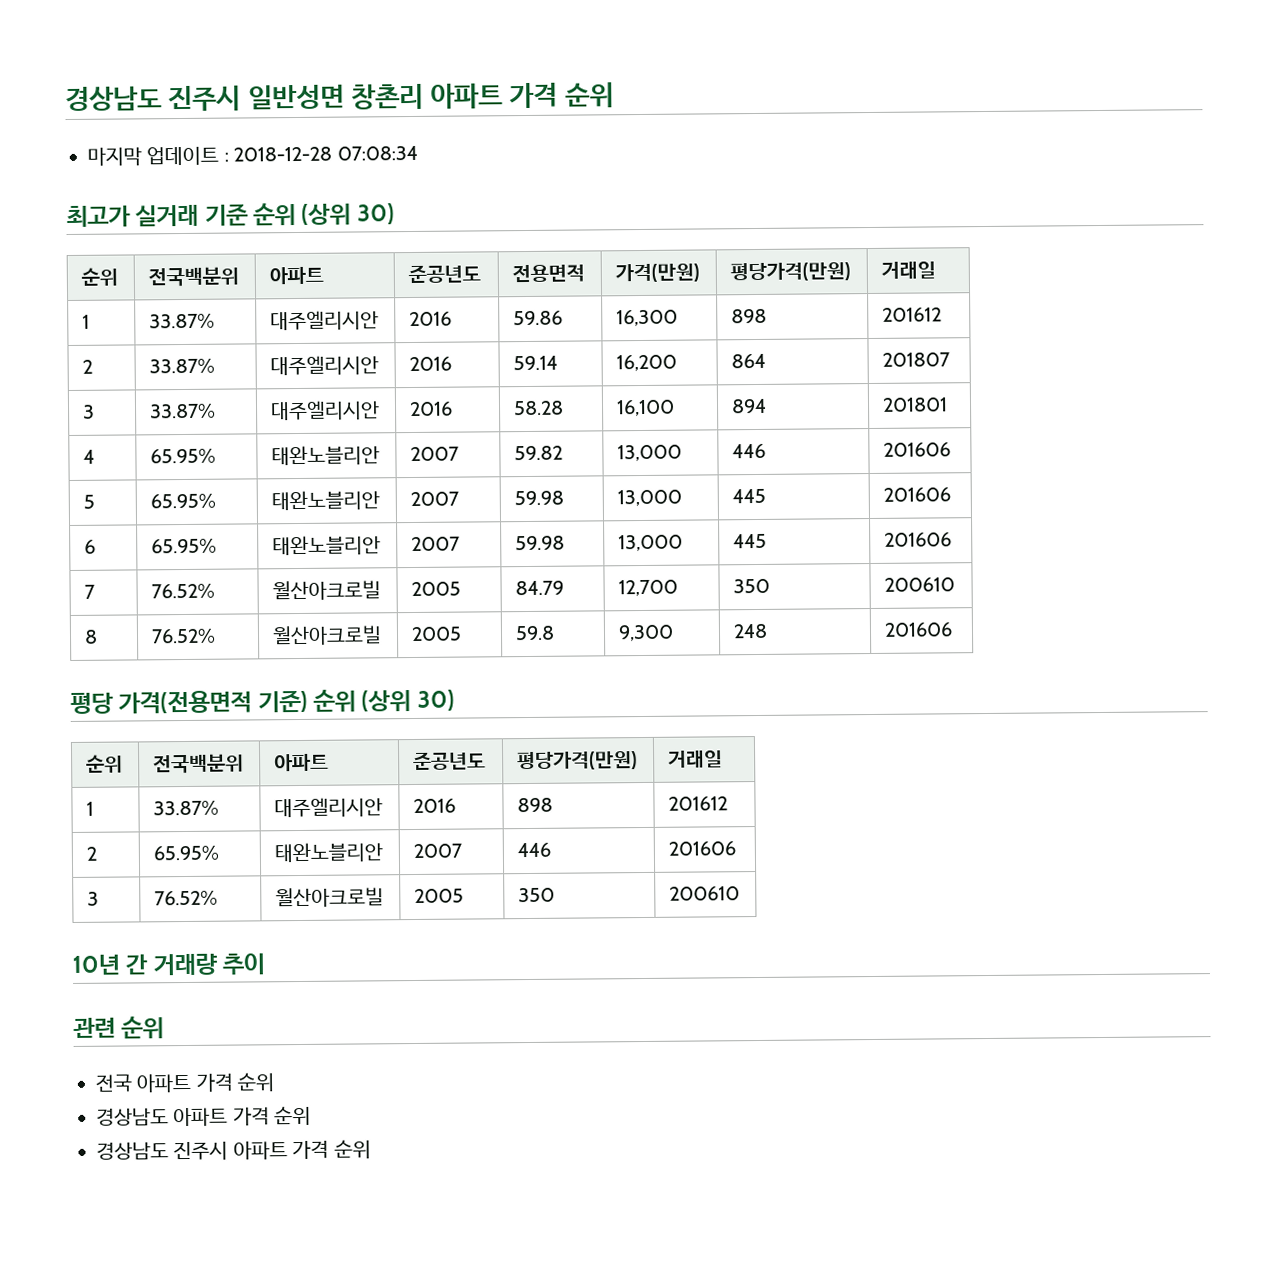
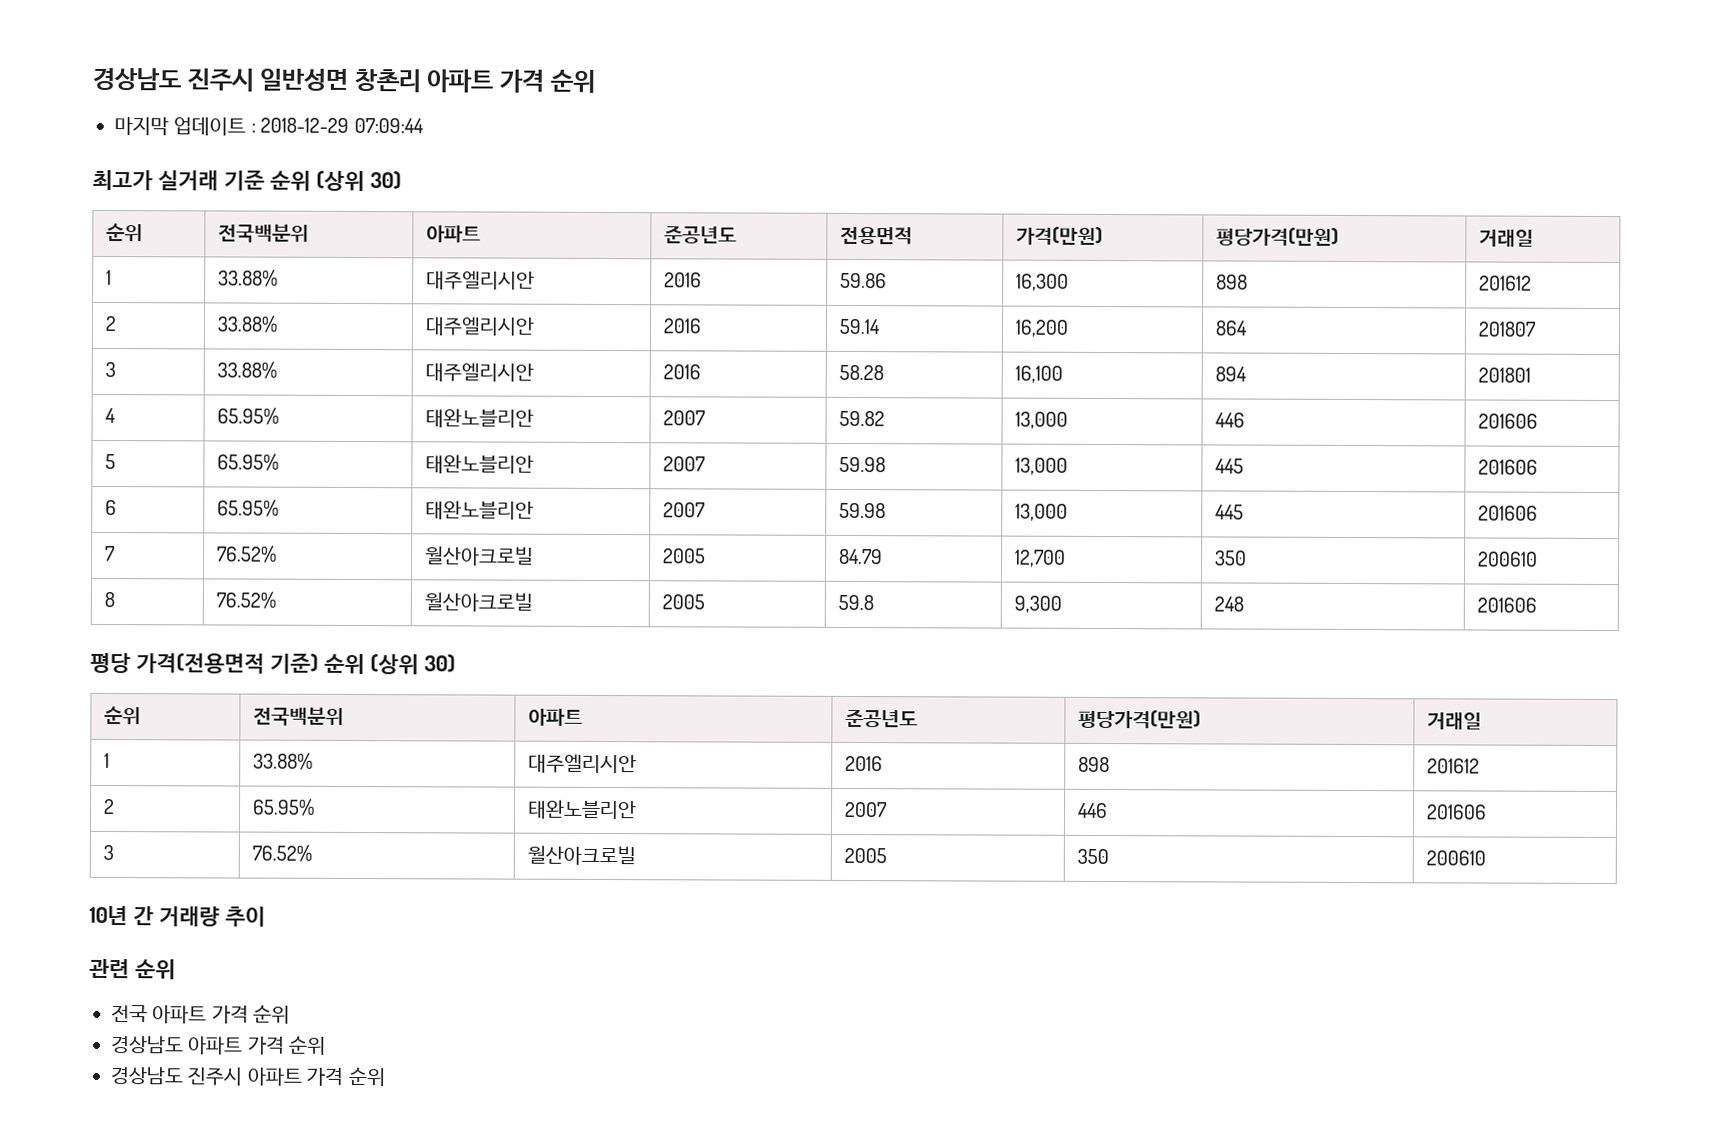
- 마지막 업데이트 : 2018-12-28 07:08:34
+ 마지막 업데이트 : 2018-12-29 07:09:44
- 1 | 33.87% | 대주엘리시안 | 2016 | 59.86 | 16,300 | 898 | 201612
+ 1 | 33.88% | 대주엘리시안 | 2016 | 59.86 | 16,300 | 898 | 201612
- 2 | 33.87% | 대주엘리시안 | 2016 | 59.14 | 16,200 | 864 | 201807
+ 2 | 33.88% | 대주엘리시안 | 2016 | 59.14 | 16,200 | 864 | 201807
- 3 | 33.87% | 대주엘리시안 | 2016 | 58.28 | 16,100 | 894 | 201801
+ 3 | 33.88% | 대주엘리시안 | 2016 | 58.28 | 16,100 | 894 | 201801
- 1 | 33.87% | 대주엘리시안 | 2016 | 898 | 201612
+ 1 | 33.88% | 대주엘리시안 | 2016 | 898 | 201612

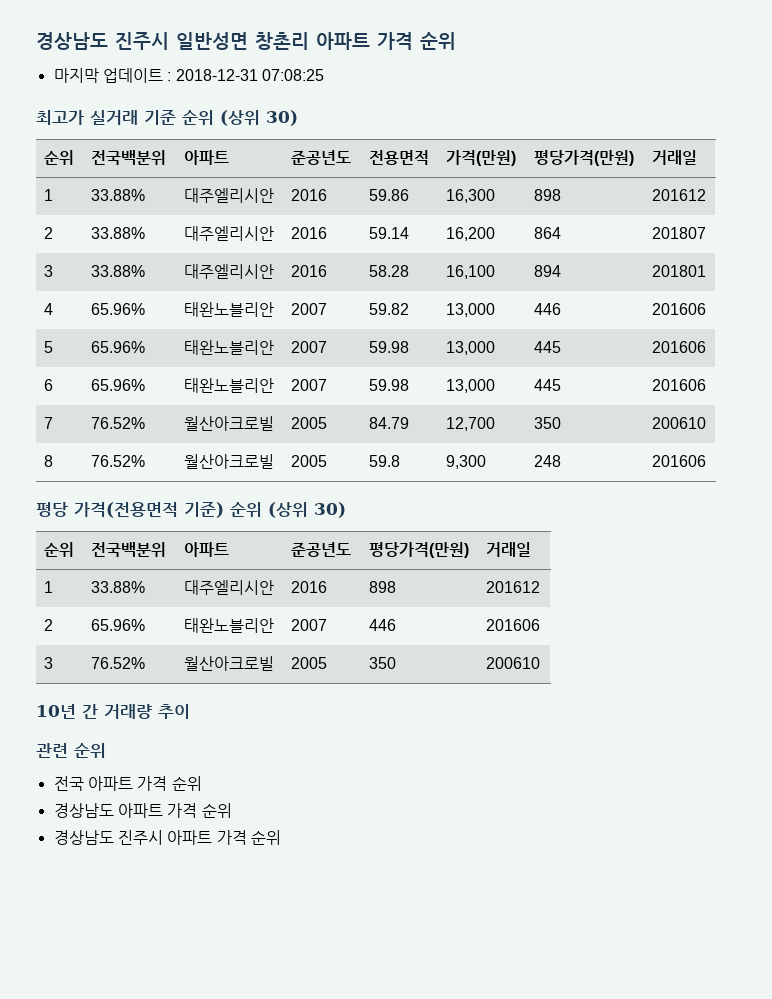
- 마지막 업데이트 : 2018-12-29 07:09:44
+ 마지막 업데이트 : 2018-12-31 07:08:25
- 4 | 65.95% | 태완노블리안 | 2007 | 59.82 | 13,000 | 446 | 201606
+ 4 | 65.96% | 태완노블리안 | 2007 | 59.82 | 13,000 | 446 | 201606
- 5 | 65.95% | 태완노블리안 | 2007 | 59.98 | 13,000 | 445 | 201606
+ 5 | 65.96% | 태완노블리안 | 2007 | 59.98 | 13,000 | 445 | 201606
- 6 | 65.95% | 태완노블리안 | 2007 | 59.98 | 13,000 | 445 | 201606
+ 6 | 65.96% | 태완노블리안 | 2007 | 59.98 | 13,000 | 445 | 201606
- 2 | 65.95% | 태완노블리안 | 2007 | 446 | 201606
+ 2 | 65.96% | 태완노블리안 | 2007 | 446 | 201606

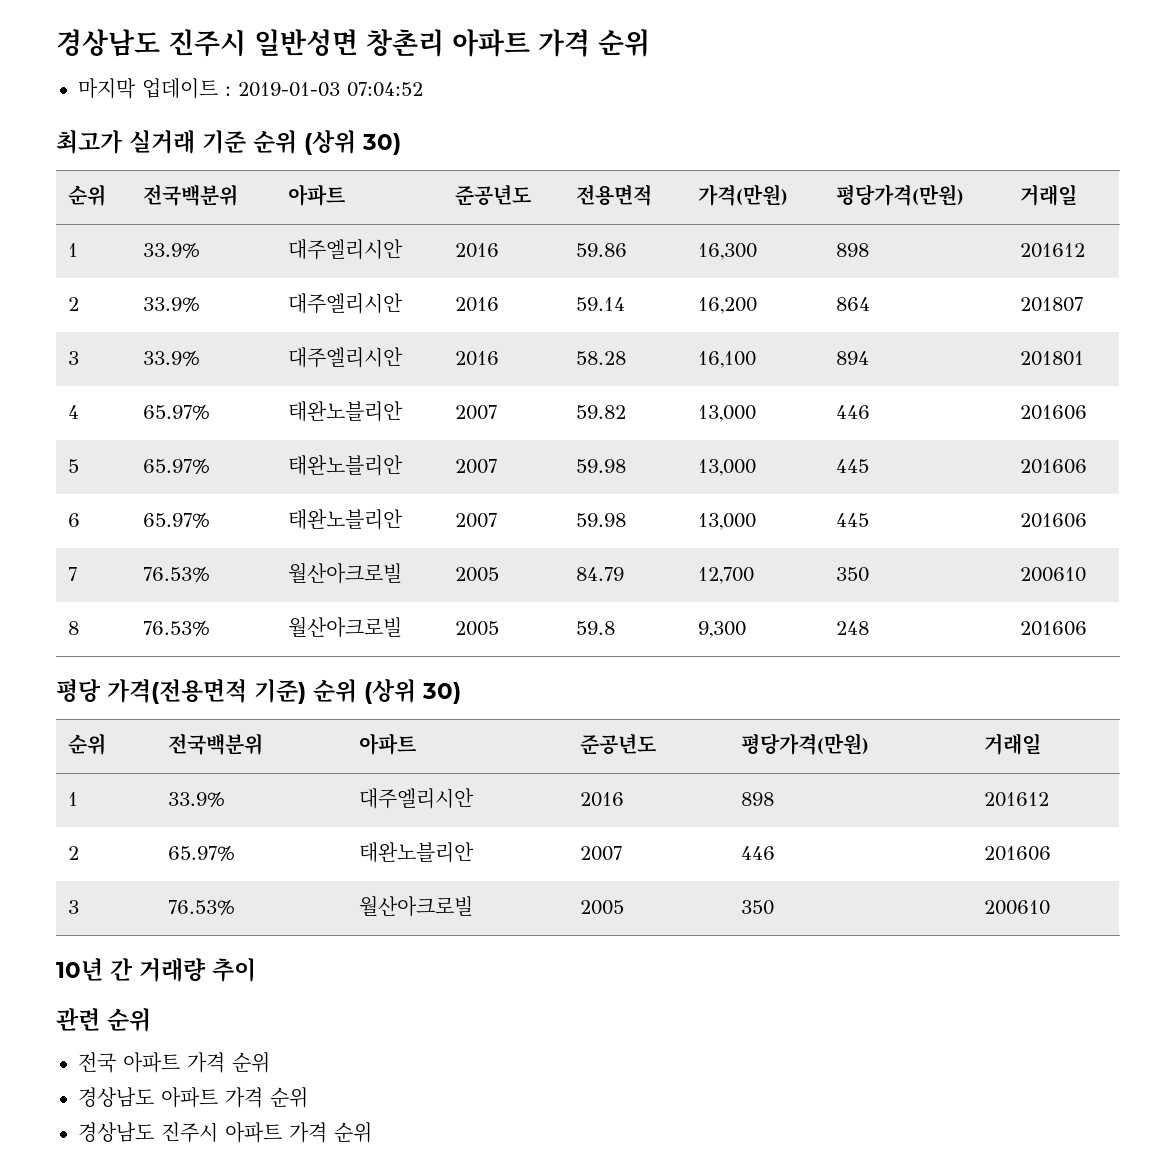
- 마지막 업데이트 : 2018-12-31 07:08:25
+ 마지막 업데이트 : 2019-01-03 07:04:52
- 1 | 33.88% | 대주엘리시안 | 2016 | 59.86 | 16,300 | 898 | 201612
+ 1 | 33.9% | 대주엘리시안 | 2016 | 59.86 | 16,300 | 898 | 201612
- 2 | 33.88% | 대주엘리시안 | 2016 | 59.14 | 16,200 | 864 | 201807
+ 2 | 33.9% | 대주엘리시안 | 2016 | 59.14 | 16,200 | 864 | 201807
- 3 | 33.88% | 대주엘리시안 | 2016 | 58.28 | 16,100 | 894 | 201801
+ 3 | 33.9% | 대주엘리시안 | 2016 | 58.28 | 16,100 | 894 | 201801
- 4 | 65.96% | 태완노블리안 | 2007 | 59.82 | 13,000 | 446 | 201606
+ 4 | 65.97% | 태완노블리안 | 2007 | 59.82 | 13,000 | 446 | 201606
- 5 | 65.96% | 태완노블리안 | 2007 | 59.98 | 13,000 | 445 | 201606
+ 5 | 65.97% | 태완노블리안 | 2007 | 59.98 | 13,000 | 445 | 201606
- 6 | 65.96% | 태완노블리안 | 2007 | 59.98 | 13,000 | 445 | 201606
+ 6 | 65.97% | 태완노블리안 | 2007 | 59.98 | 13,000 | 445 | 201606
- 7 | 76.52% | 월산아크로빌 | 2005 | 84.79 | 12,700 | 350 | 200610
+ 7 | 76.53% | 월산아크로빌 | 2005 | 84.79 | 12,700 | 350 | 200610
- 8 | 76.52% | 월산아크로빌 | 2005 | 59.8 | 9,300 | 248 | 201606
+ 8 | 76.53% | 월산아크로빌 | 2005 | 59.8 | 9,300 | 248 | 201606
- 1 | 33.88% | 대주엘리시안 | 2016 | 898 | 201612
+ 1 | 33.9% | 대주엘리시안 | 2016 | 898 | 201612
- 2 | 65.96% | 태완노블리안 | 2007 | 446 | 201606
+ 2 | 65.97% | 태완노블리안 | 2007 | 446 | 201606
- 3 | 76.52% | 월산아크로빌 | 2005 | 350 | 200610
+ 3 | 76.53% | 월산아크로빌 | 2005 | 350 | 200610

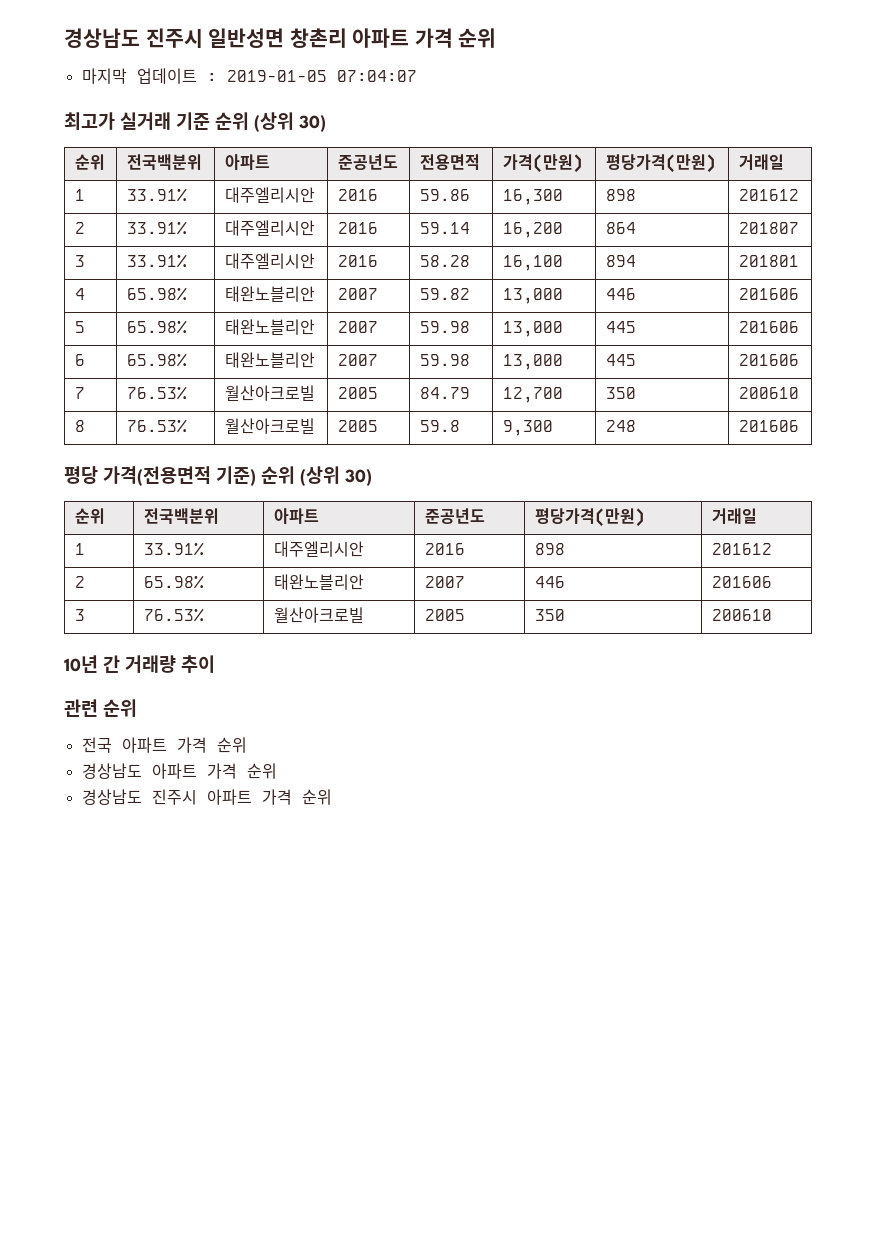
- 마지막 업데이트 : 2019-01-03 07:04:52
+ 마지막 업데이트 : 2019-01-05 07:04:07
- 1 | 33.9% | 대주엘리시안 | 2016 | 59.86 | 16,300 | 898 | 201612
+ 1 | 33.91% | 대주엘리시안 | 2016 | 59.86 | 16,300 | 898 | 201612
- 2 | 33.9% | 대주엘리시안 | 2016 | 59.14 | 16,200 | 864 | 201807
+ 2 | 33.91% | 대주엘리시안 | 2016 | 59.14 | 16,200 | 864 | 201807
- 3 | 33.9% | 대주엘리시안 | 2016 | 58.28 | 16,100 | 894 | 201801
+ 3 | 33.91% | 대주엘리시안 | 2016 | 58.28 | 16,100 | 894 | 201801
- 4 | 65.97% | 태완노블리안 | 2007 | 59.82 | 13,000 | 446 | 201606
+ 4 | 65.98% | 태완노블리안 | 2007 | 59.82 | 13,000 | 446 | 201606
- 5 | 65.97% | 태완노블리안 | 2007 | 59.98 | 13,000 | 445 | 201606
+ 5 | 65.98% | 태완노블리안 | 2007 | 59.98 | 13,000 | 445 | 201606
- 6 | 65.97% | 태완노블리안 | 2007 | 59.98 | 13,000 | 445 | 201606
+ 6 | 65.98% | 태완노블리안 | 2007 | 59.98 | 13,000 | 445 | 201606
- 1 | 33.9% | 대주엘리시안 | 2016 | 898 | 201612
+ 1 | 33.91% | 대주엘리시안 | 2016 | 898 | 201612
- 2 | 65.97% | 태완노블리안 | 2007 | 446 | 201606
+ 2 | 65.98% | 태완노블리안 | 2007 | 446 | 201606

